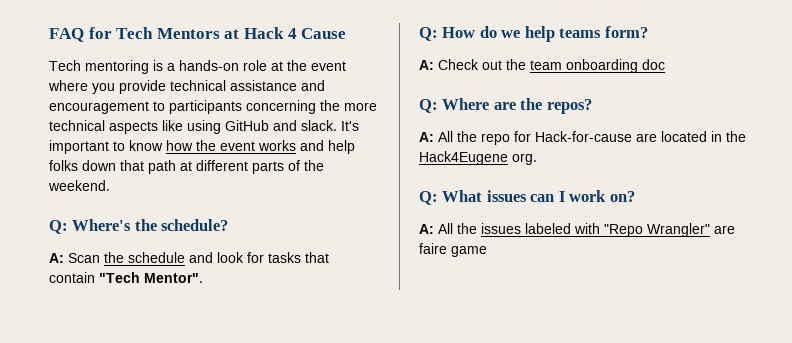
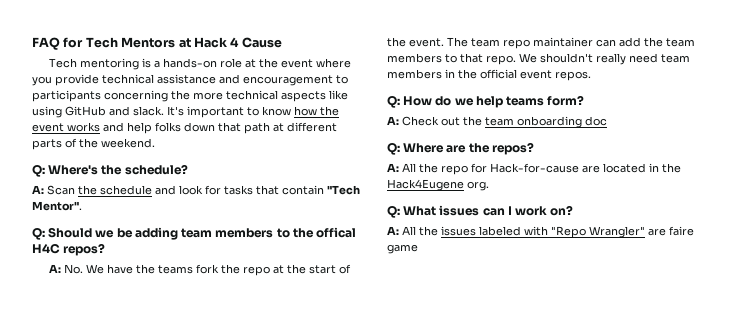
+ Q: Should we be adding team members to the offical H4C repos?
+ A: No. We have the teams fork the repo at the start of the event. The team repo maintainer can add the team members to that repo. We shouldn't really need team members in the official event repos.

